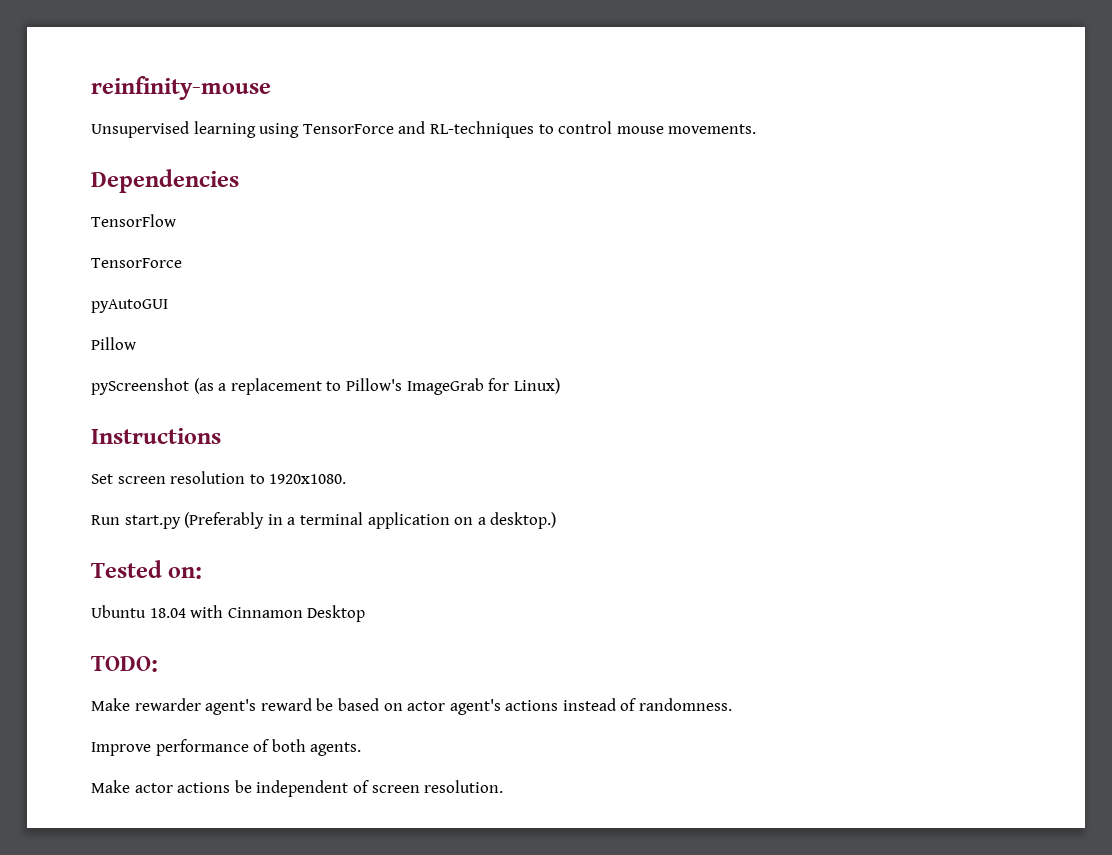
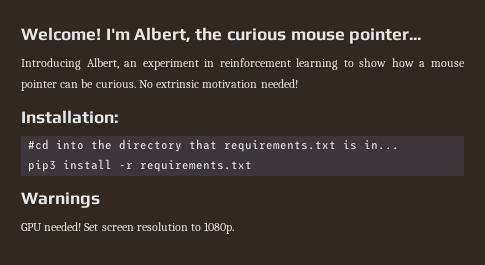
- reinfinity-mouse
- Unsupervised learning using TensorForce and RL-techniques to control mouse movements.
- Dependencies
- TensorFlow
- TensorForce
- pyAutoGUI
- Pillow
- pyScreenshot (as a replacement to Pillow's ImageGrab for Linux)
- Instructions
- Set screen resolution to 1920x1080.
- Run start.py (Preferably in a terminal application on a desktop.)
- Tested on:
- Ubuntu 18.04 with Cinnamon Desktop
- TODO:
- Make rewarder agent's reward be based on actor agent's actions instead of randomness.
- Improve performance of both agents.
- Make actor actions be independent of screen resolution.
+ Welcome! I'm Albert, the curious mouse pointer...
+ Introducing Albert, an experiment in reinforcement learning to show how a mouse pointer can be curious. No extrinsic motivation needed!
+ Installation:
+ #cd into the directory that requirements.txt is in...
+ pip3 install -r requirements.txt
+ Warnings
+ GPU needed! Set screen resolution to 1080p.

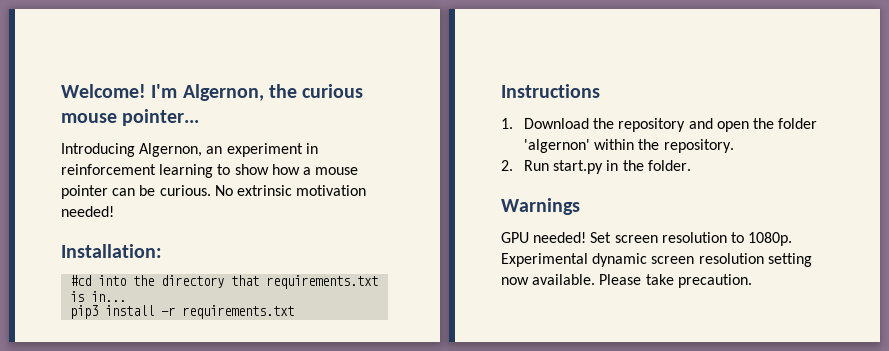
- I'm Albert, the curious mouse pointer...
+ I'm Algernon, the curious mouse pointer...
- Introducing Albert, an experiment in reinforcement learning to show how a mouse pointer can be curious.
+ Introducing Algernon, an experiment in reinforcement learning to show how a mouse pointer can be curious.
+ Instructions
+ 1. Download the repository and open the folder 'algernon' within the repository.
+ 2. Run start.py in the folder.
+ Experimental dynamic screen resolution setting now available. Please take precaution.

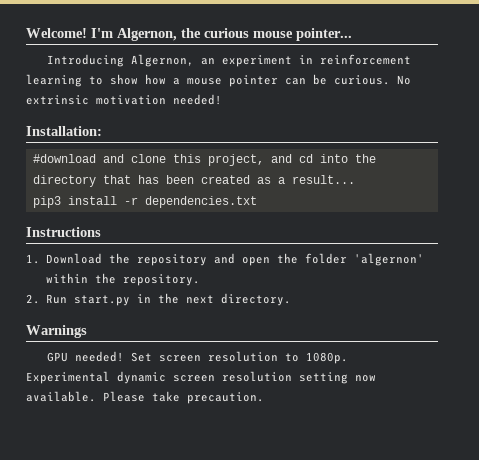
- #cd into the directory that requirements.txt is in...
+ #download and clone this project, and cd into the directory that has been created as a result...
- pip3 install -r requirements.txt
+ pip3 install -r dependencies.txt
- 2. Run start.py in the folder.
+ 2. Run start.py in the next directory.

